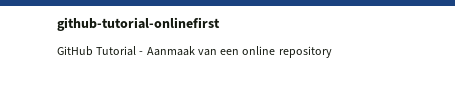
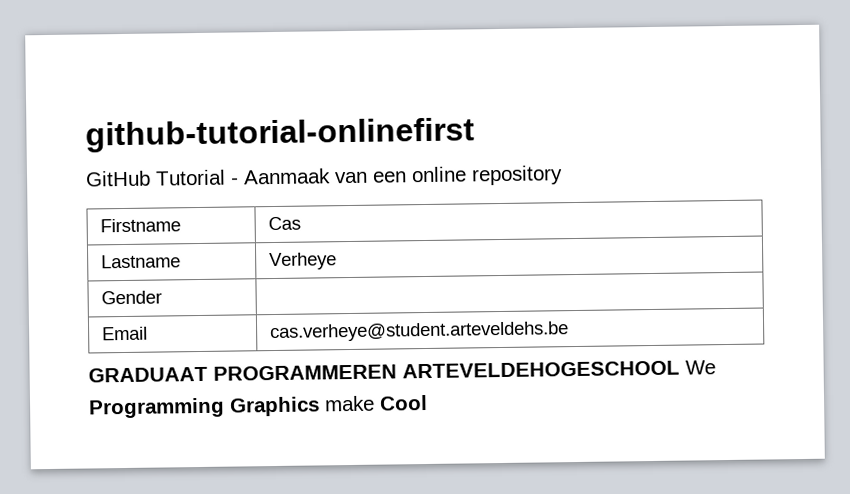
+ Firstname | Cas
+ Lastname | Verheye
+ Gender |
+ Email | cas.verheye@student.arteveldehs.be
+ GRADUAAT PROGRAMMEREN ARTEVELDEHOGESCHOOL We Programming Graphics make Cool

